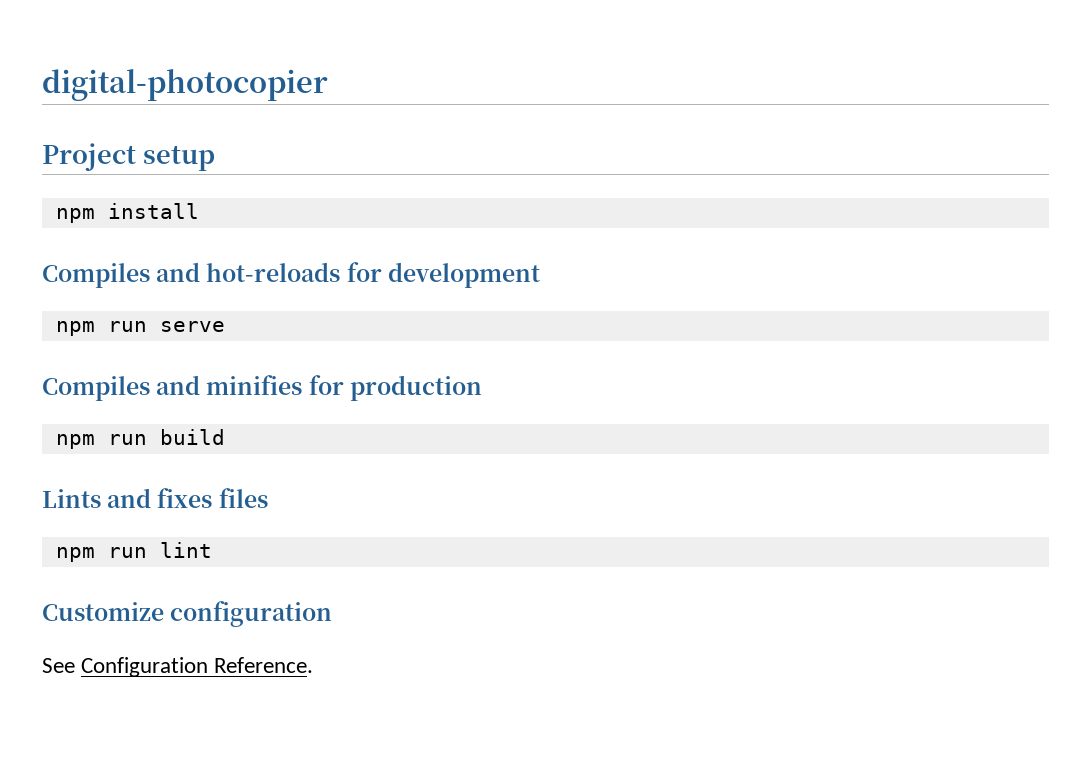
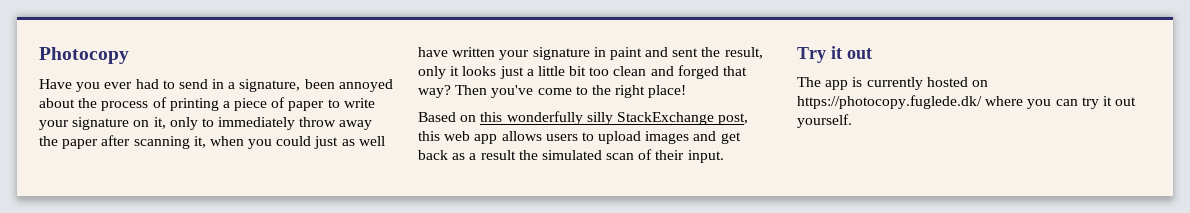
- digital-photocopier
- Project setup
- npm install
- Compiles and hot-reloads for development
- npm run serve
- Compiles and minifies for production
- npm run build
- Lints and fixes files
- npm run lint
- Customize configuration
- See Configuration Reference.
+ Photocopy
+ Have you ever had to send in a signature, been annoyed about the process of printing a piece of paper to write your signature on it, only to immediately throw away the paper after scanning it, when you could just as well have written your signature in paint and sent the result, only it looks just a little bit too clean and forged that way? Then you've come to the right place!
+ Based on this wonderfully silly StackExchange post, this web app allows users to upload images and get back as a result the simulated scan of their input.
+ Try it out
+ The app is currently hosted on https://photocopy.fuglede.dk/ where you can try it out yourself.

